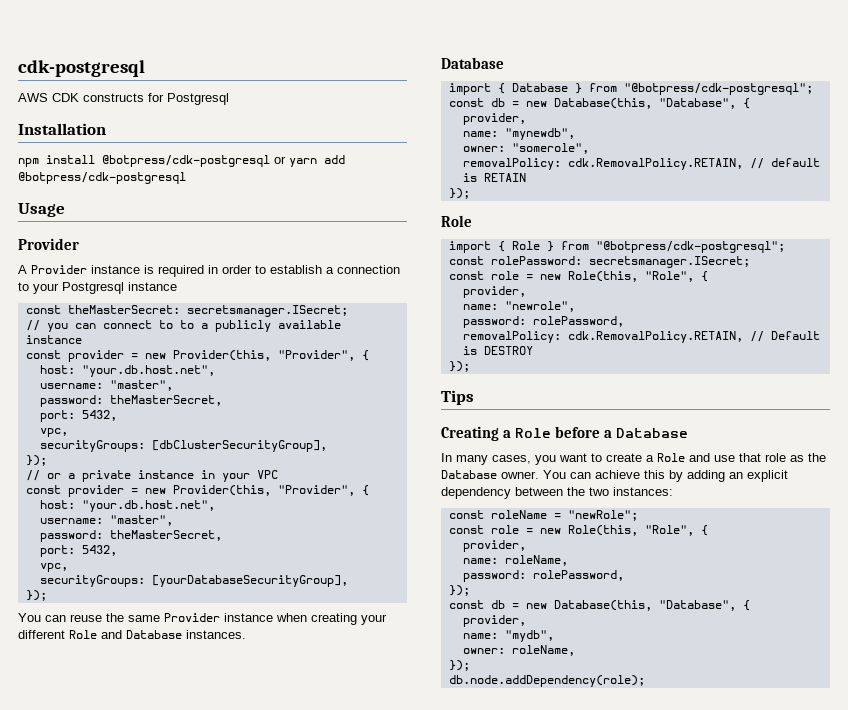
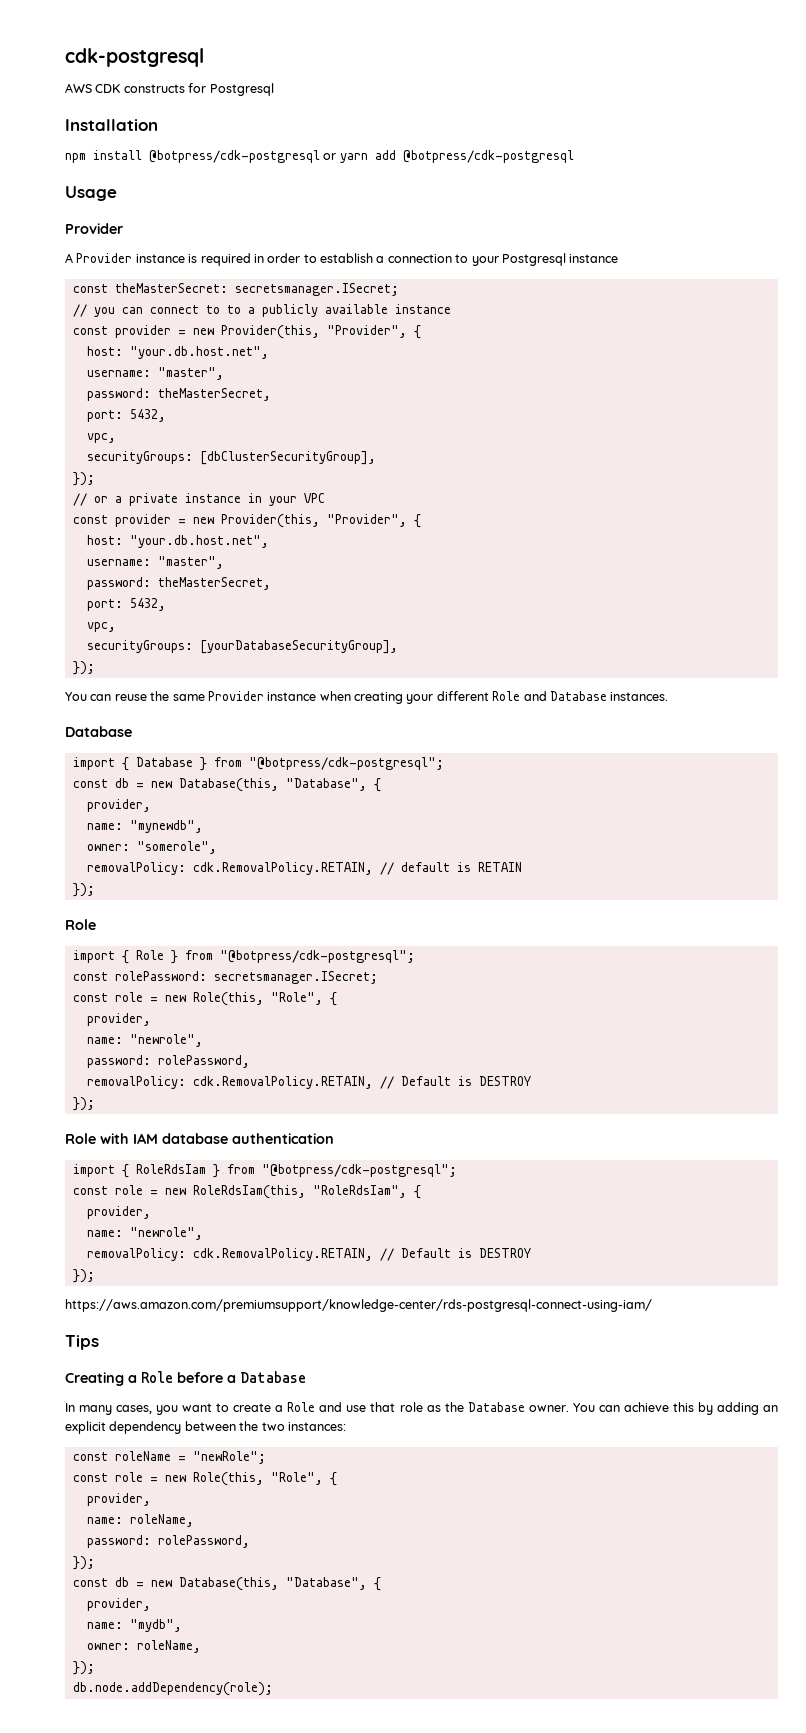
+ Role with IAM database authentication
+ import { RoleRdsIam } from "@botpress/cdk-postgresql";
+ const role = new RoleRdsIam(this, "RoleRdsIam", {
+ provider,
+ name: "newrole",
+ removalPolicy: cdk.RemovalPolicy.RETAIN, // Default is DESTROY
+ });
+ https://aws.amazon.com/premiumsupport/knowledge-center/rds-postgresql-connect-using-iam/

